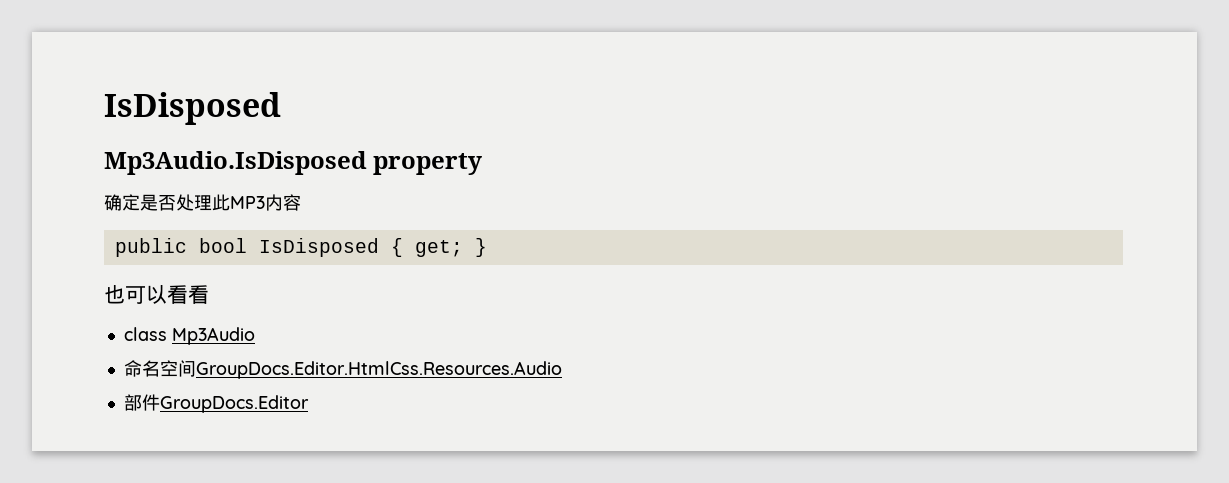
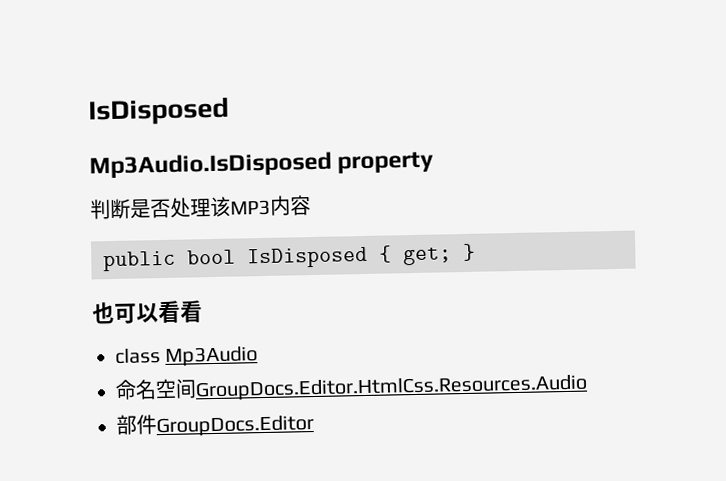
- 确定是否处理此MP3内容
+ 判断是否处理该MP3内容

